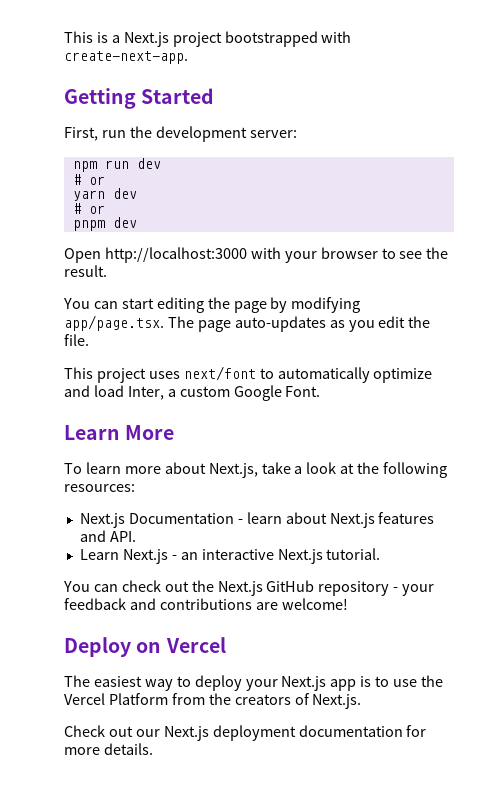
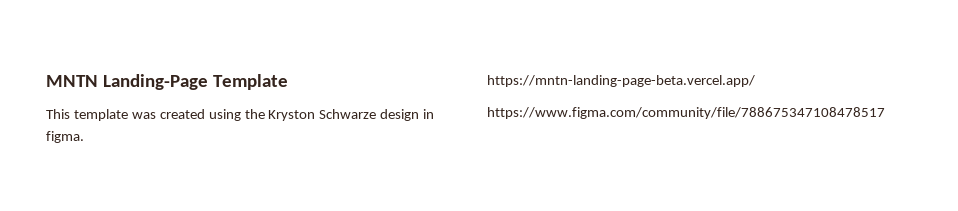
- This is a Next.js project bootstrapped with create-next-app.
- Getting Started
- First, run the development server:
- npm run dev
- # or
- yarn dev
- # or
- pnpm dev
- Open http://localhost:3000 with your browser to see the result.
- You can start editing the page by modifying app/page.tsx. The page auto-updates as you edit the file.
- This project uses next/font to automatically optimize and load Inter, a custom Google Font.
- Learn More
- To learn more about Next.js, take a look at the following resources:
- Next.js Documentation - learn about Next.js features and API.
- Learn Next.js - an interactive Next.js tutorial.
- You can check out the Next.js GitHub repository - your feedback and contributions are welcome!
- Deploy on Vercel
- The easiest way to deploy your Next.js app is to use the Vercel Platform from the creators of Next.js.
- Check out our Next.js deployment documentation for more details.
+ MNTN Landing-Page Template
+ This template was created using the Kryston Schwarze design in figma.
+ https://mntn-landing-page-beta.vercel.app/
+ https://www.figma.com/community/file/788675347108478517

